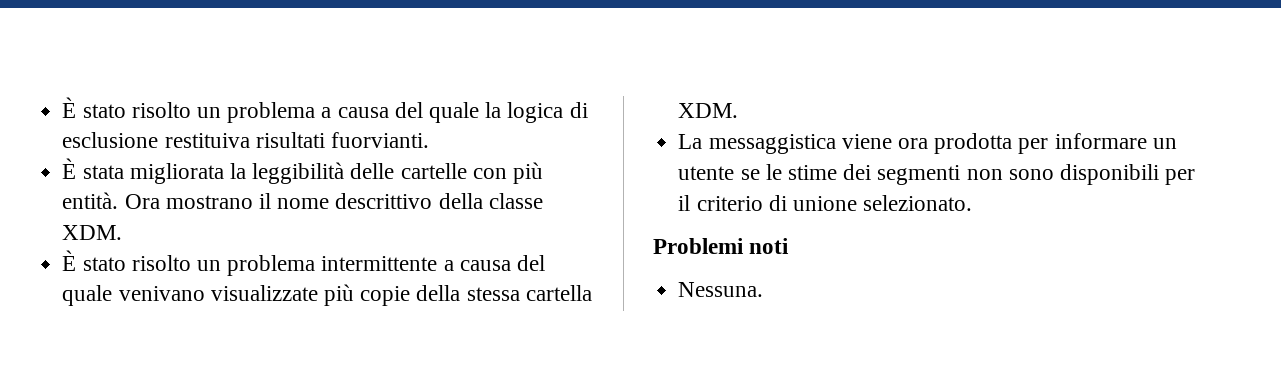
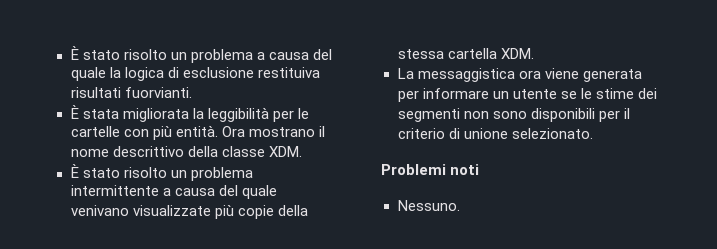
- È stata migliorata la leggibilità delle cartelle con più entità.
+ È stata migliorata la leggibilità per le cartelle con più entità.
- La messaggistica viene ora prodotta per informare un utente se le stime dei segmenti non sono disponibili per il criterio di unione selezionato.
+ La messaggistica ora viene generata per informare un utente se le stime dei segmenti non sono disponibili per il criterio di unione selezionato.
- Nessuna.
+ Nessuno.

